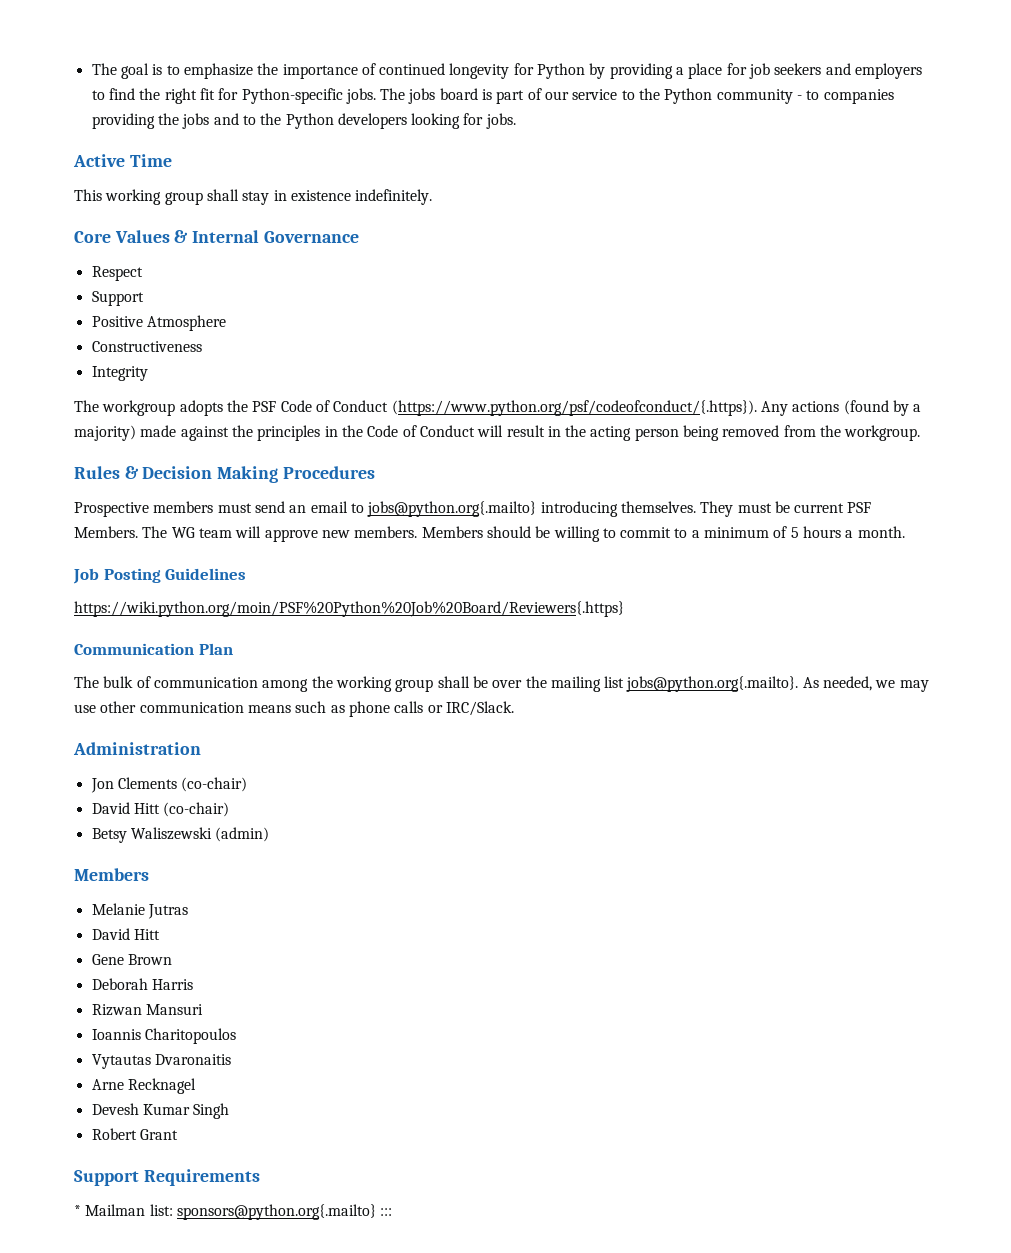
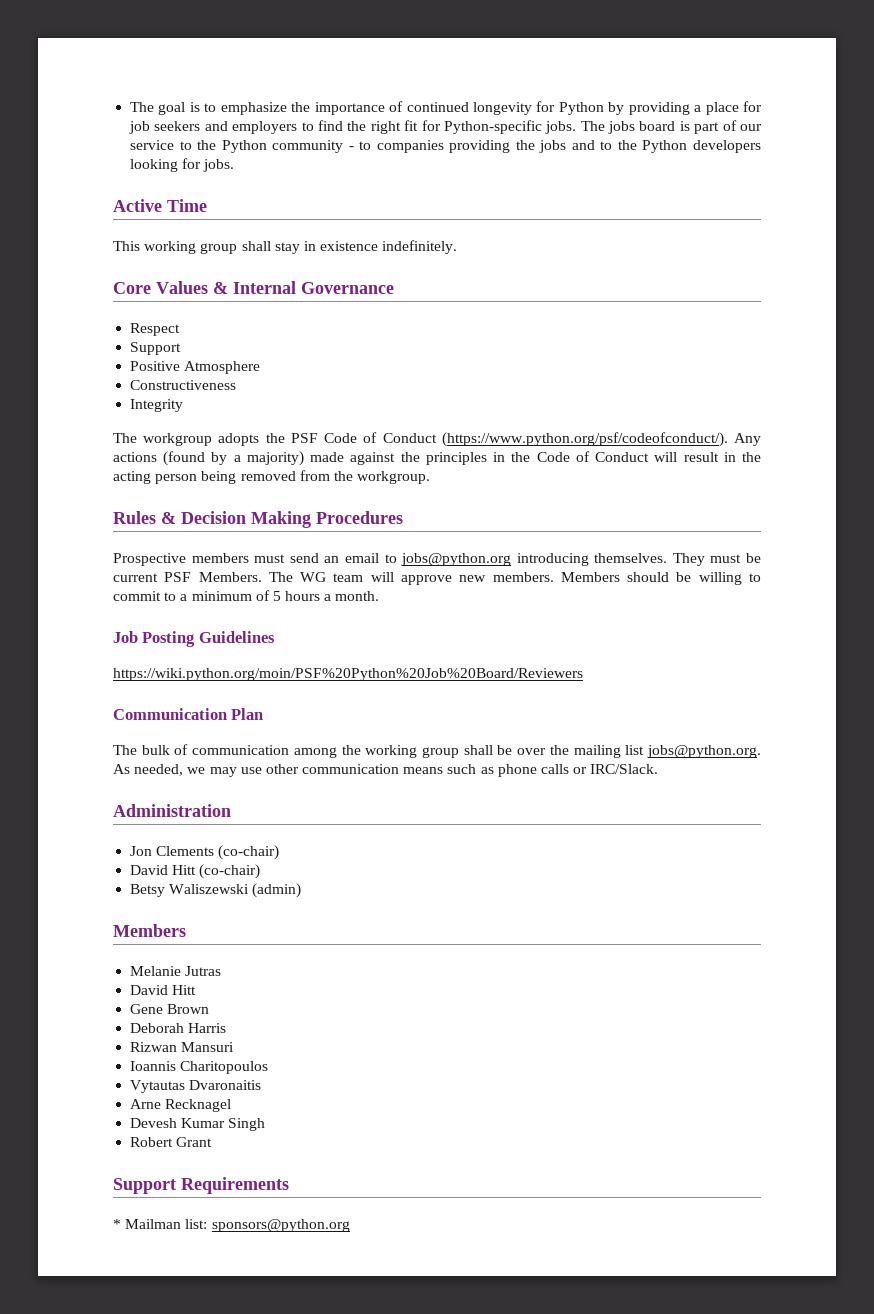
- The workgroup adopts the PSF Code of Conduct (https://www.python.org/psf/codeofconduct/{.https}). Any actions (found by a majority) made against the principles in the Code of Conduct will result in the acting person being removed from the workgroup.
+ The workgroup adopts the PSF Code of Conduct (https://www.python.org/psf/codeofconduct/). Any actions (found by a majority) made against the principles in the Code of Conduct will result in the acting person being removed from the workgroup.
- Prospective members must send an email to jobs@python.org{.mailto} introducing themselves.
+ Prospective members must send an email to jobs@python.org introducing themselves.
- https://wiki.python.org/moin/PSF%20Python%20Job%20Board/Reviewers{.https}
+ https://wiki.python.org/moin/PSF%20Python%20Job%20Board/Reviewers
- The bulk of communication among the working group shall be over the mailing list jobs@python.org{.mailto}. As needed, we may use other communication means such as phone calls or IRC/Slack.
+ The bulk of communication among the working group shall be over the mailing list jobs@python.org. As needed, we may use other communication means such as phone calls or IRC/Slack.
- * Mailman list: sponsors@python.org{.mailto} :::
+ * Mailman list: sponsors@python.org

